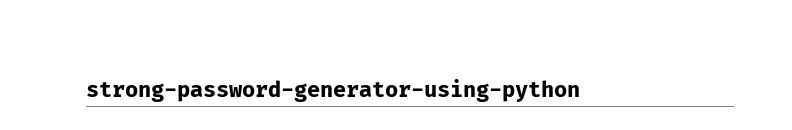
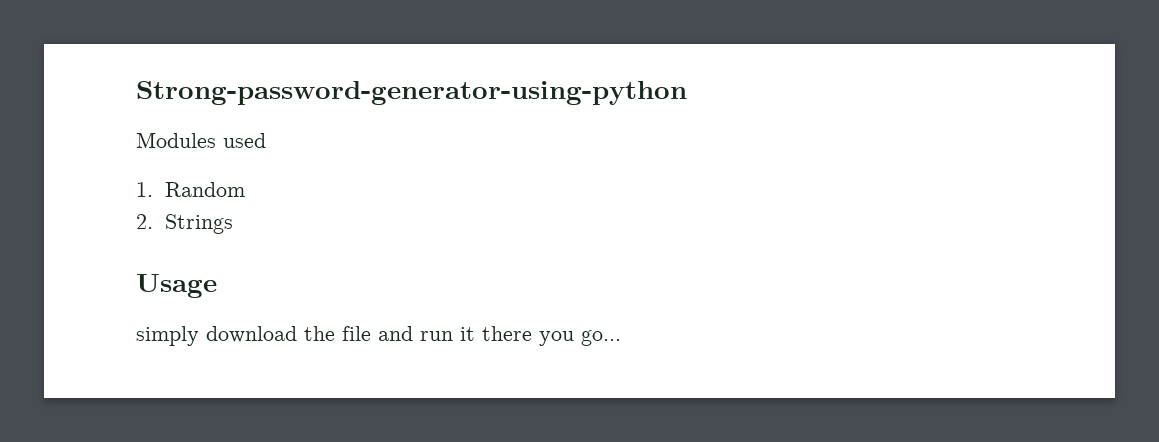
- strong-password-generator-using-python
+ Strong-password-generator-using-python
+ Modules used
+ 1. Random
+ 2. Strings
+ Usage
+ simply download the file and run it there you go...

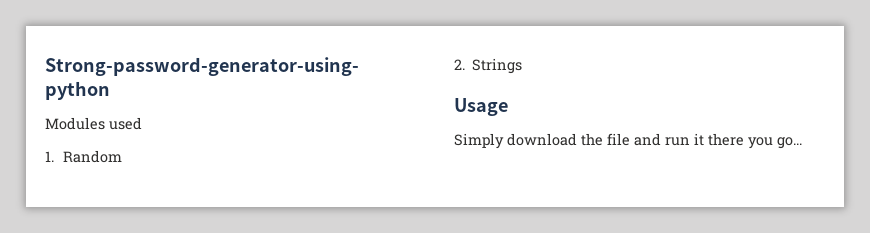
- simply download the file and run it there you go...
+ Simply download the file and run it there you go...

